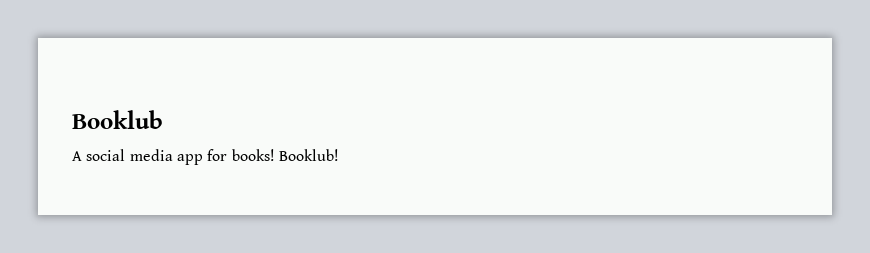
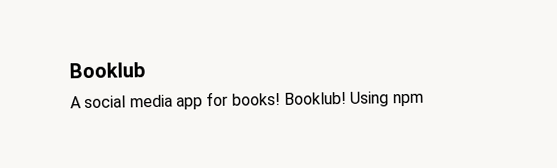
+ Using npm

